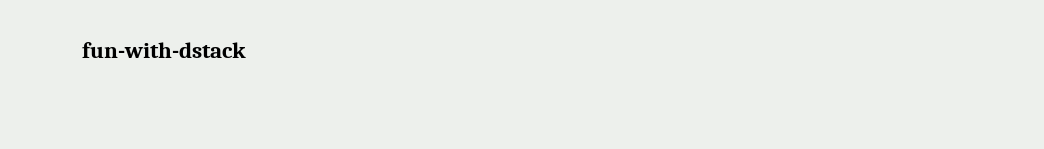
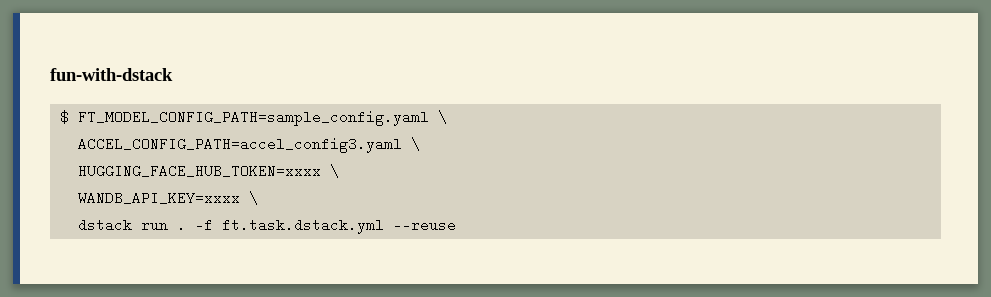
+ $ FT_MODEL_CONFIG_PATH=sample_config.yaml \
+ ACCEL_CONFIG_PATH=accel_config3.yaml \
+ HUGGING_FACE_HUB_TOKEN=xxxx \
+ WANDB_API_KEY=xxxx \
+ dstack run . -f ft.task.dstack.yml --reuse

